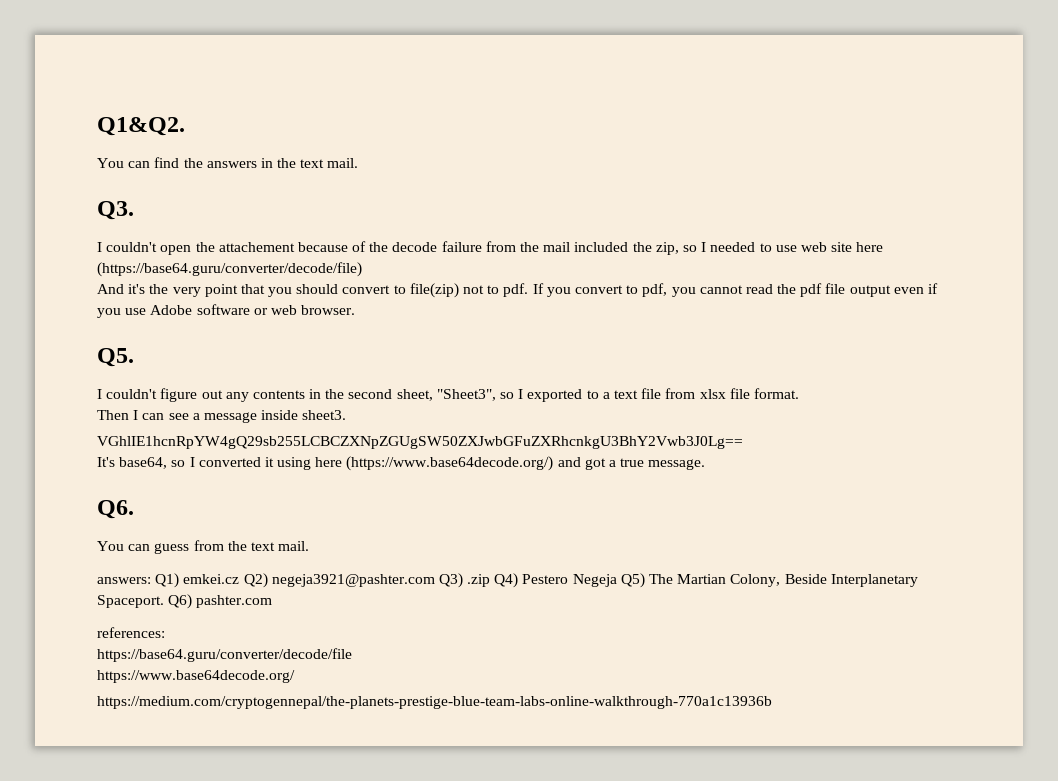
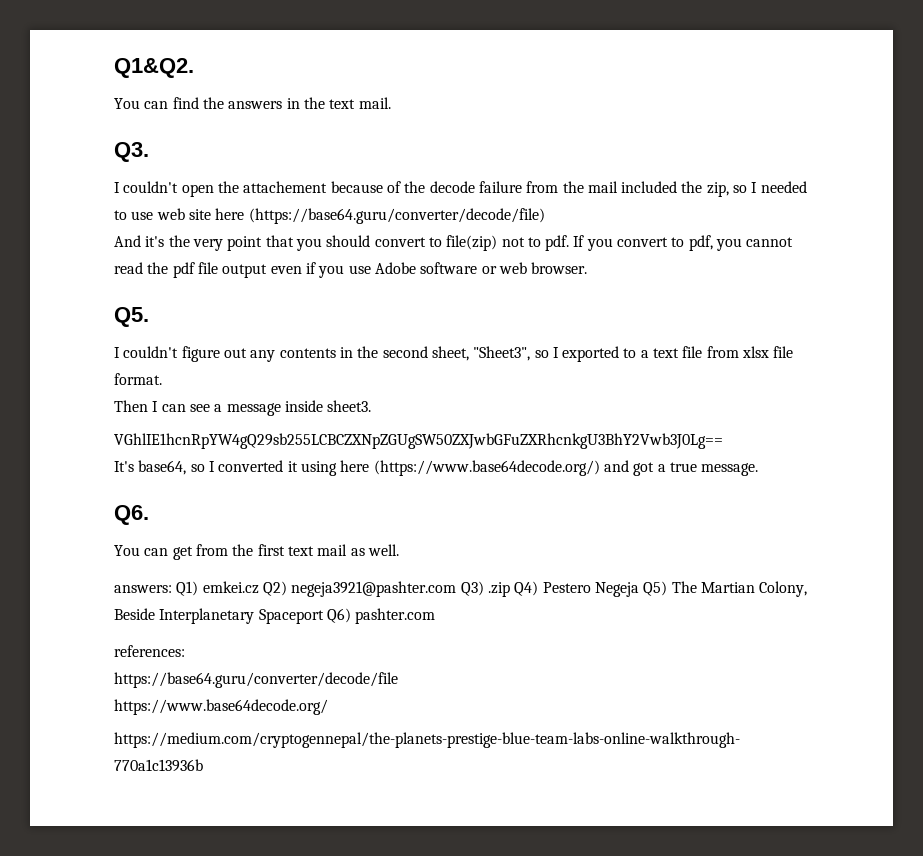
- You can guess from the text mail.
+ You can get from the first text mail as well.
- answers: Q1) emkei.cz Q2) negeja3921@pashter.com Q3) .zip Q4) Pestero Negeja Q5) The Martian Colony, Beside Interplanetary Spaceport. Q6) pashter.com
+ answers: Q1) emkei.cz Q2) negeja3921@pashter.com Q3) .zip Q4) Pestero Negeja Q5) The Martian Colony, Beside Interplanetary Spaceport Q6) pashter.com

